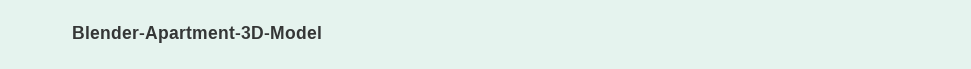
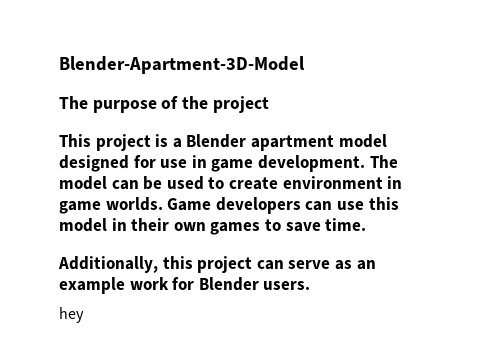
+ The purpose of the project
+ This project is a Blender apartment model designed for use in game development. The model can be used to create environment in game worlds. Game developers can use this model in their own games to save time.
+ Additionally, this project can serve as an example work for Blender users.
+ hey

